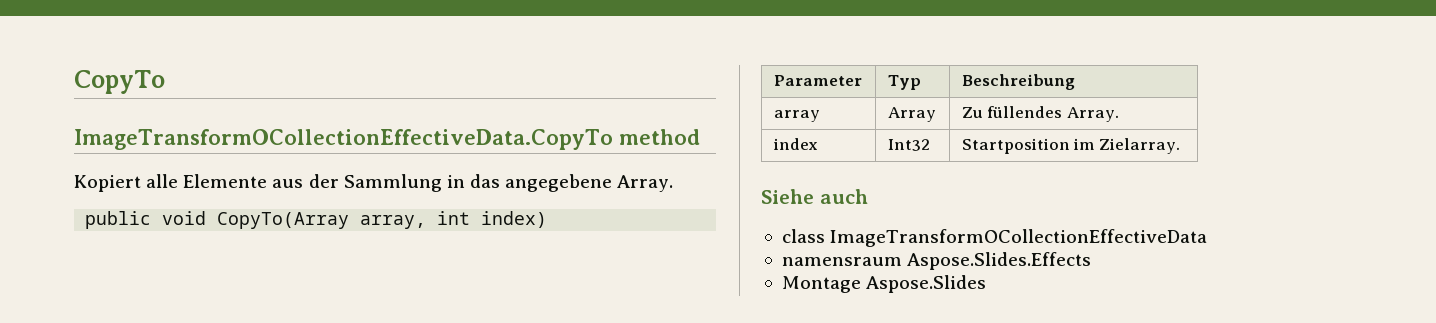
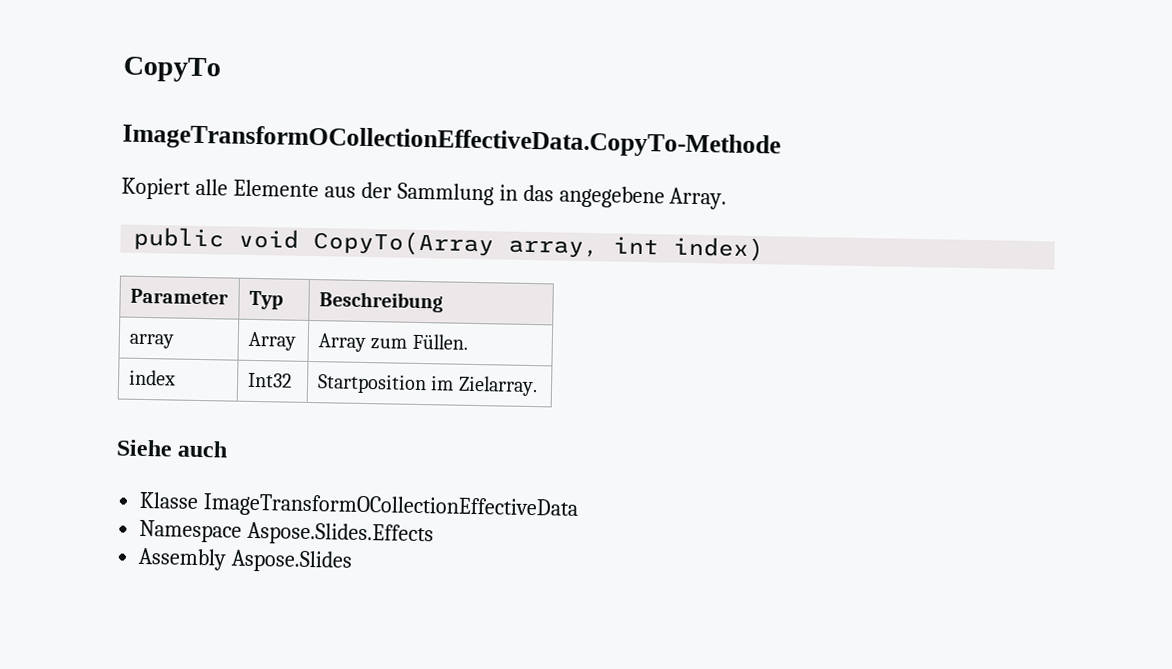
- ImageTransformOCollectionEffectiveData.CopyTo method
+ ImageTransformOCollectionEffectiveData.CopyTo-Methode
- array | Array | Zu füllendes Array.
+ array | Array | Array zum Füllen.
- class ImageTransformOCollectionEffectiveData
+ Klasse ImageTransformOCollectionEffectiveData
- namensraum Aspose.Slides.Effects
+ Namespace Aspose.Slides.Effects
- Montage Aspose.Slides
+ Assembly Aspose.Slides

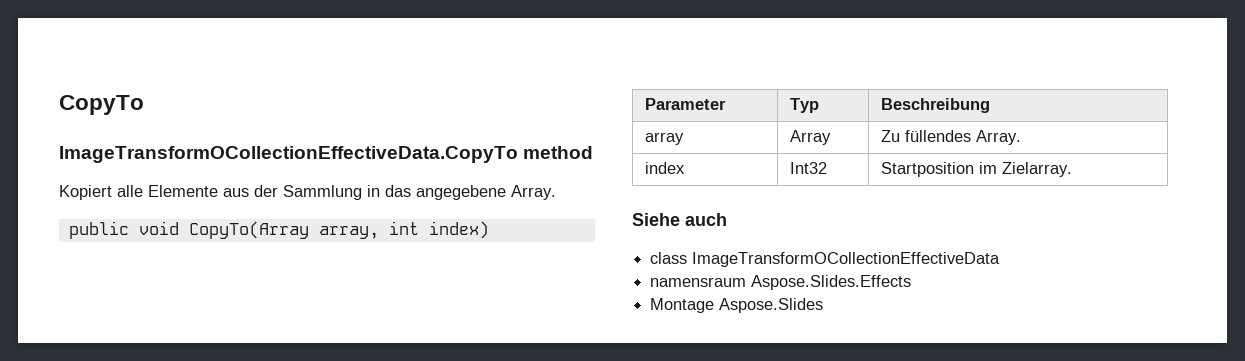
- ImageTransformOCollectionEffectiveData.CopyTo-Methode
+ ImageTransformOCollectionEffectiveData.CopyTo method
- array | Array | Array zum Füllen.
+ array | Array | Zu füllendes Array.
- Klasse ImageTransformOCollectionEffectiveData
+ class ImageTransformOCollectionEffectiveData
- Namespace Aspose.Slides.Effects
+ namensraum Aspose.Slides.Effects
- Assembly Aspose.Slides
+ Montage Aspose.Slides

